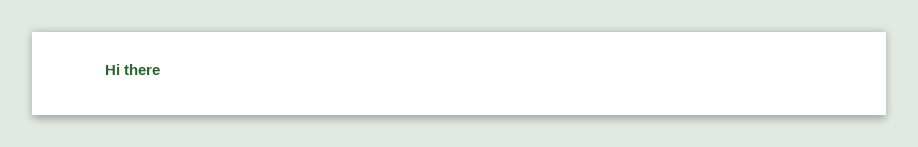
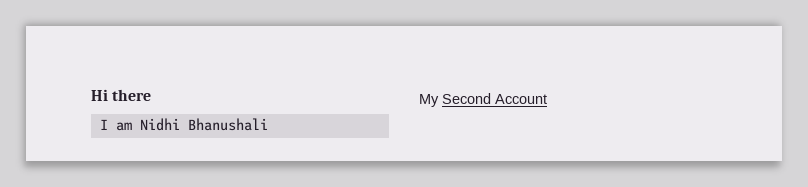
+ I am Nidhi Bhanushali
+ My Second Account

